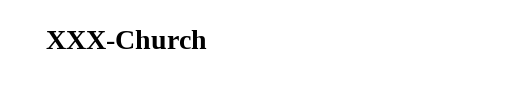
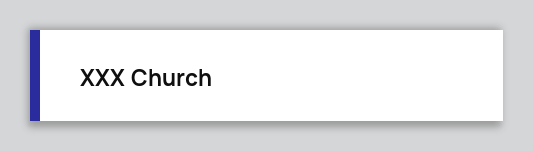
- XXX-Church
+ XXX Church

